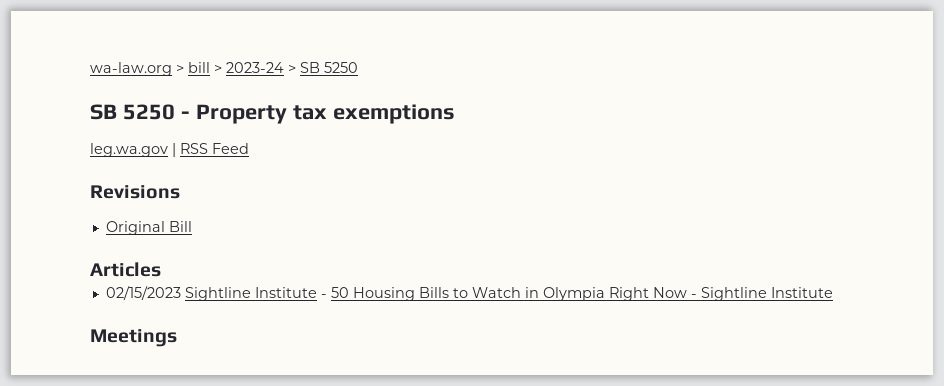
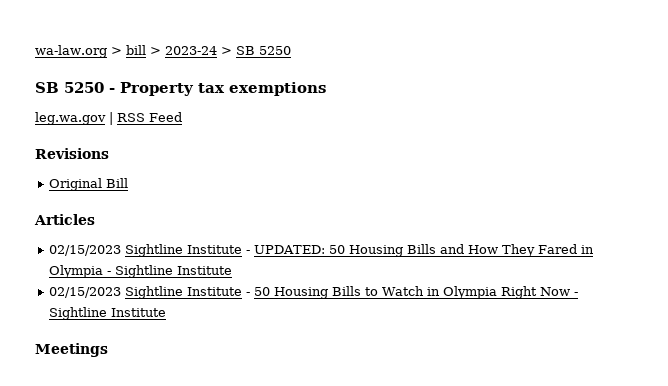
+ 02/15/2023 Sightline Institute - UPDATED: 50 Housing Bills and How They Fared in Olympia - Sightline Institute

